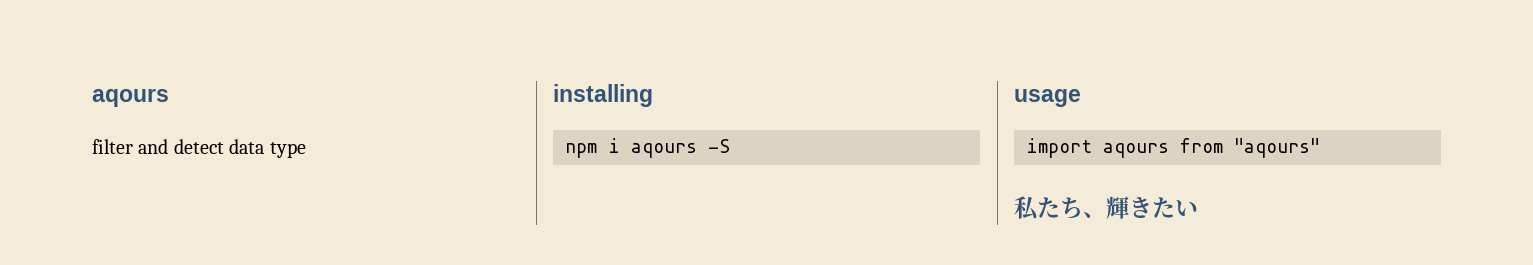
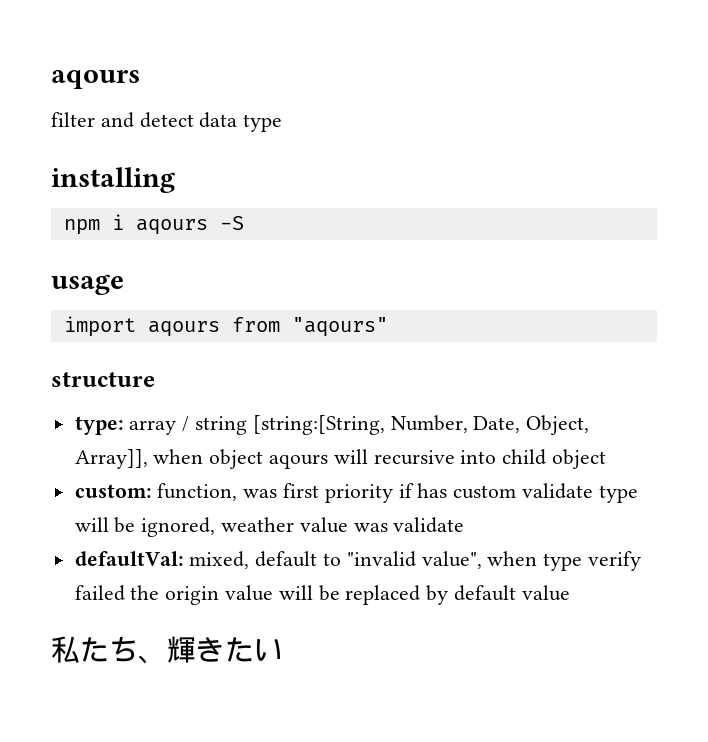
+ structure
+ type: array / string [string:[String, Number, Date, Object, Array]], when object aqours will recursive into child object
+ custom: function, was first priority if has custom validate type will be ignored, weather value was validate
+ defaultVal: mixed, default to "invalid value", when type verify failed the origin value will be replaced by default value

